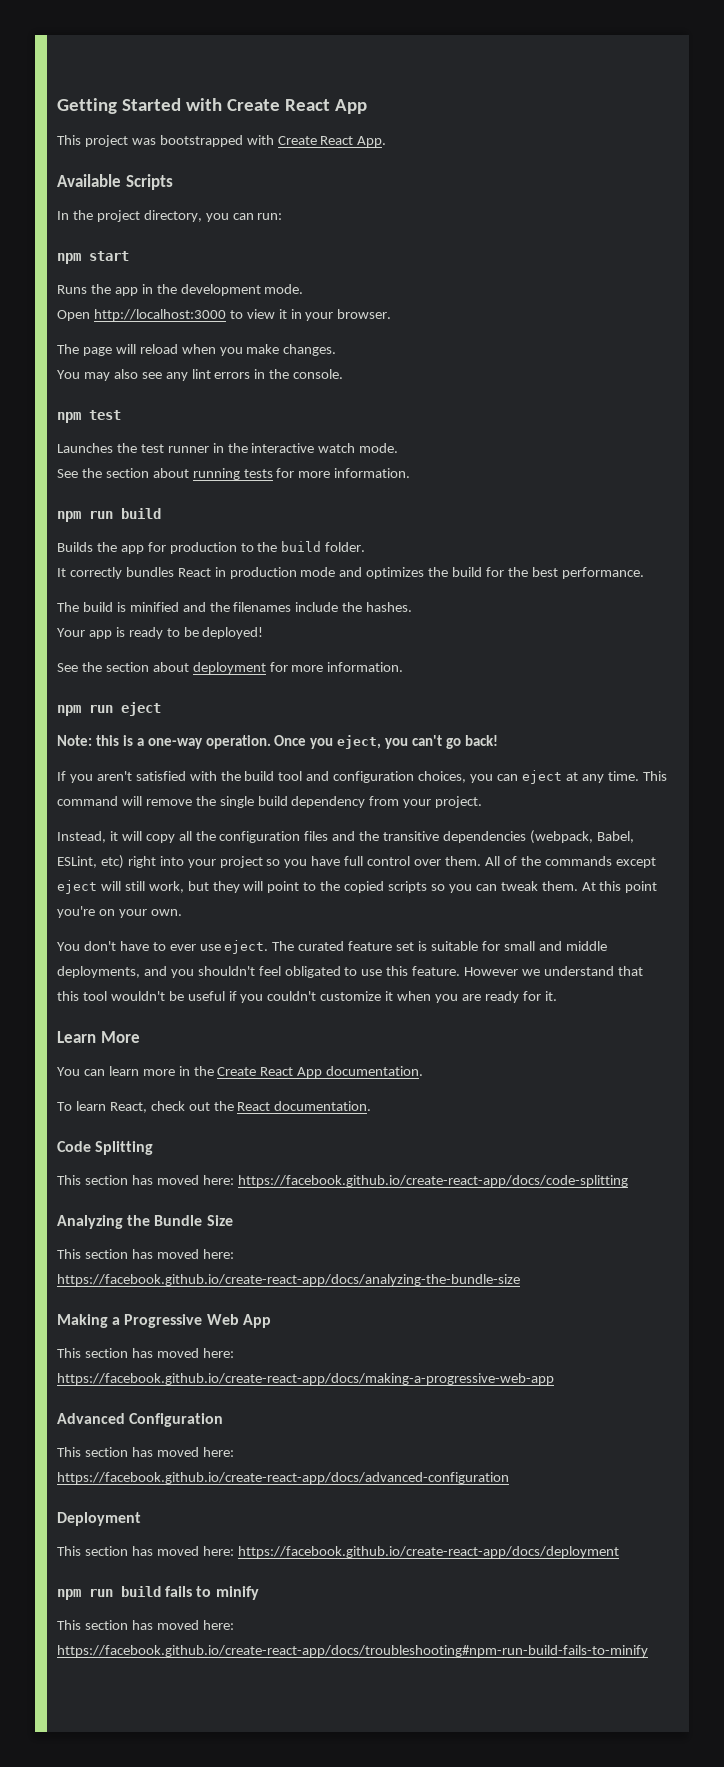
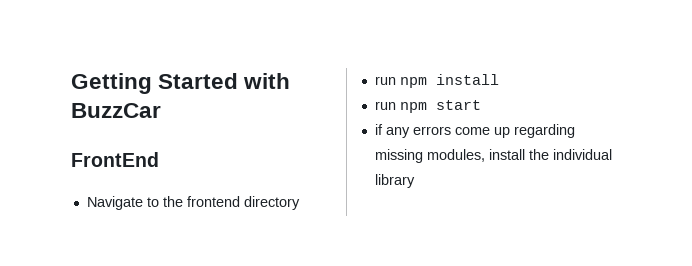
- Getting Started with Create React App
- This project was bootstrapped with Create React App.
- Available Scripts
- In the project directory, you can run:
- npm start
- Runs the app in the development mode.
- Open http://localhost:3000 to view it in your browser.
- The page will reload when you make changes.
- You may also see any lint errors in the console.
- npm test
- Launches the test runner in the interactive watch mode.
- See the section about running tests for more information.
- npm run build
- Builds the app for production to the build folder.
- It correctly bundles React in production mode and optimizes the build for the best performance.
- The build is minified and the filenames include the hashes.
- Your app is ready to be deployed!
- See the section about deployment for more information.
- npm run eject
- Note: this is a one-way operation. Once you eject, you can't go back!
- If you aren't satisfied with the build tool and configuration choices, you can eject at any time. This command will remove the single build dependency from your project.
- Instead, it will copy all the configuration files and the transitive dependencies (webpack, Babel, ESLint, etc) right into your project so you have full control over them. All of the commands except eject will still work, but they will point to the copied scripts so you can tweak them. At this point you're on your own.
- You don't have to ever use eject. The curated feature set is suitable for small and middle deployments, and you shouldn't feel obligated to use this feature. However we understand that this tool wouldn't be useful if you couldn't customize it when you are ready for it.
- Learn More
- You can learn more in the Create React App documentation.
- To learn React, check out the React documentation.
- Code Splitting
- This section has moved here: https://facebook.github.io/create-react-app/docs/code-splitting
- Analyzing the Bundle Size
- This section has moved here: https://facebook.github.io/create-react-app/docs/analyzing-the-bundle-size
- Making a Progressive Web App
- This section has moved here: https://facebook.github.io/create-react-app/docs/making-a-progressive-web-app
- Advanced Configuration
- This section has moved here: https://facebook.github.io/create-react-app/docs/advanced-configuration
- Deployment
- This section has moved here: https://facebook.github.io/create-react-app/docs/deployment
- npm run build fails to minify
- This section has moved here: https://facebook.github.io/create-react-app/docs/troubleshooting#npm-run-build-fails-to-minify
+ Getting Started with BuzzCar
+ FrontEnd
+ Navigate to the frontend directory
+ run npm install
+ run npm start
+ if any errors come up regarding missing modules, install the individual library

